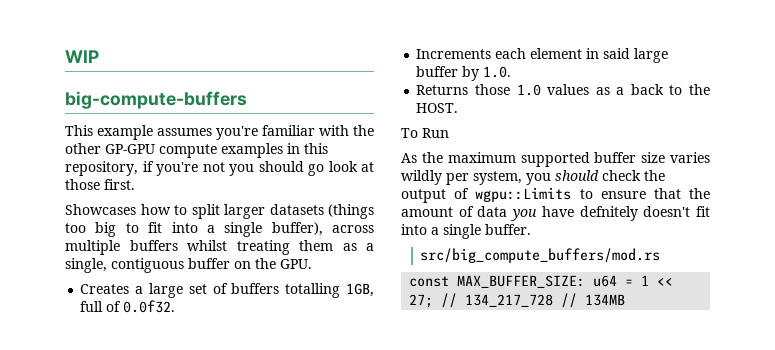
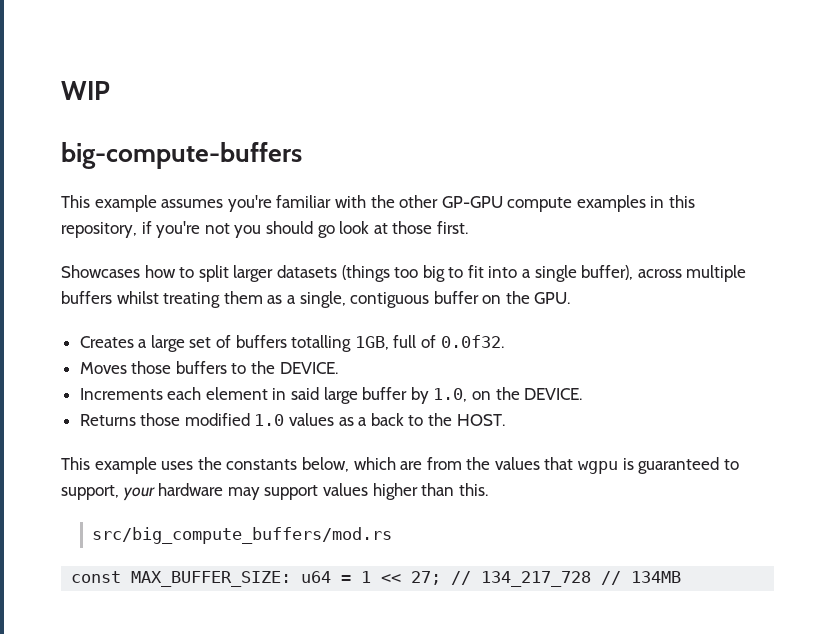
+ Moves those buffers to the DEVICE.
- Increments each element in said large buffer by 1.0.
+ Increments each element in said large buffer by 1.0, on the DEVICE.
- Returns those 1.0 values as a back to the HOST.
+ Returns those modified 1.0 values as a back to the HOST.
- To Run
- As the maximum supported buffer size varies wildly per system, you should check the output of wgpu::Limits to ensure that the amount of data you have defnitely doesn't fit into a single buffer.
+ This example uses the constants below, which are from the values that wgpu is guaranteed to support, your hardware may support values higher than this.

